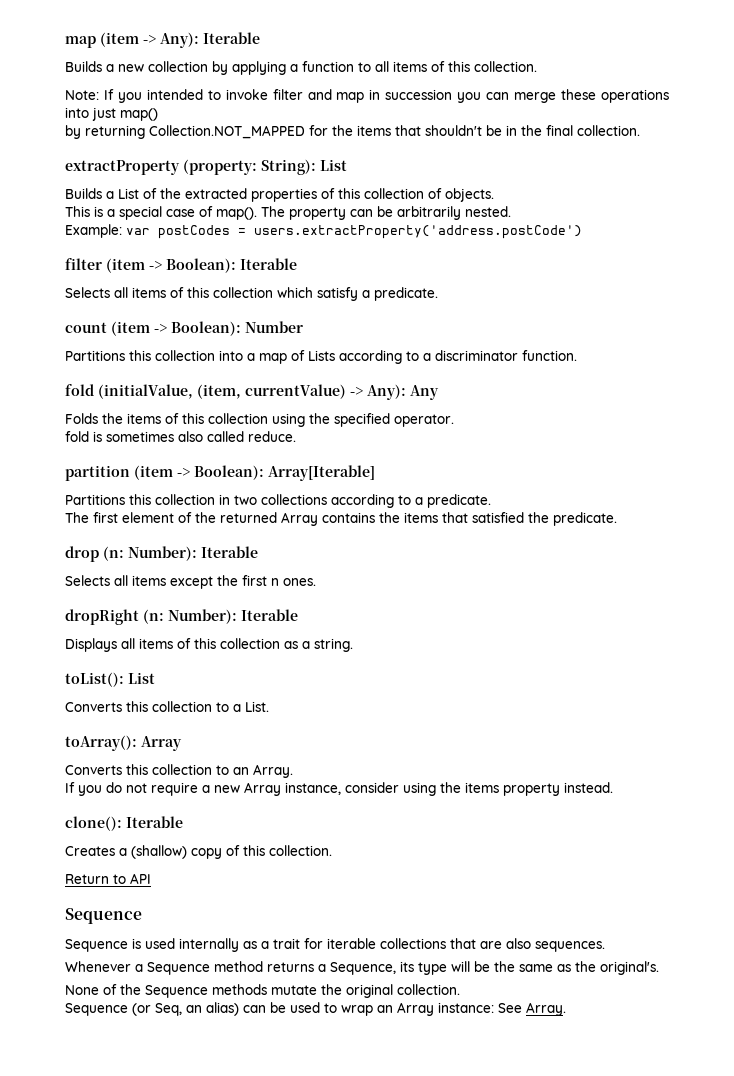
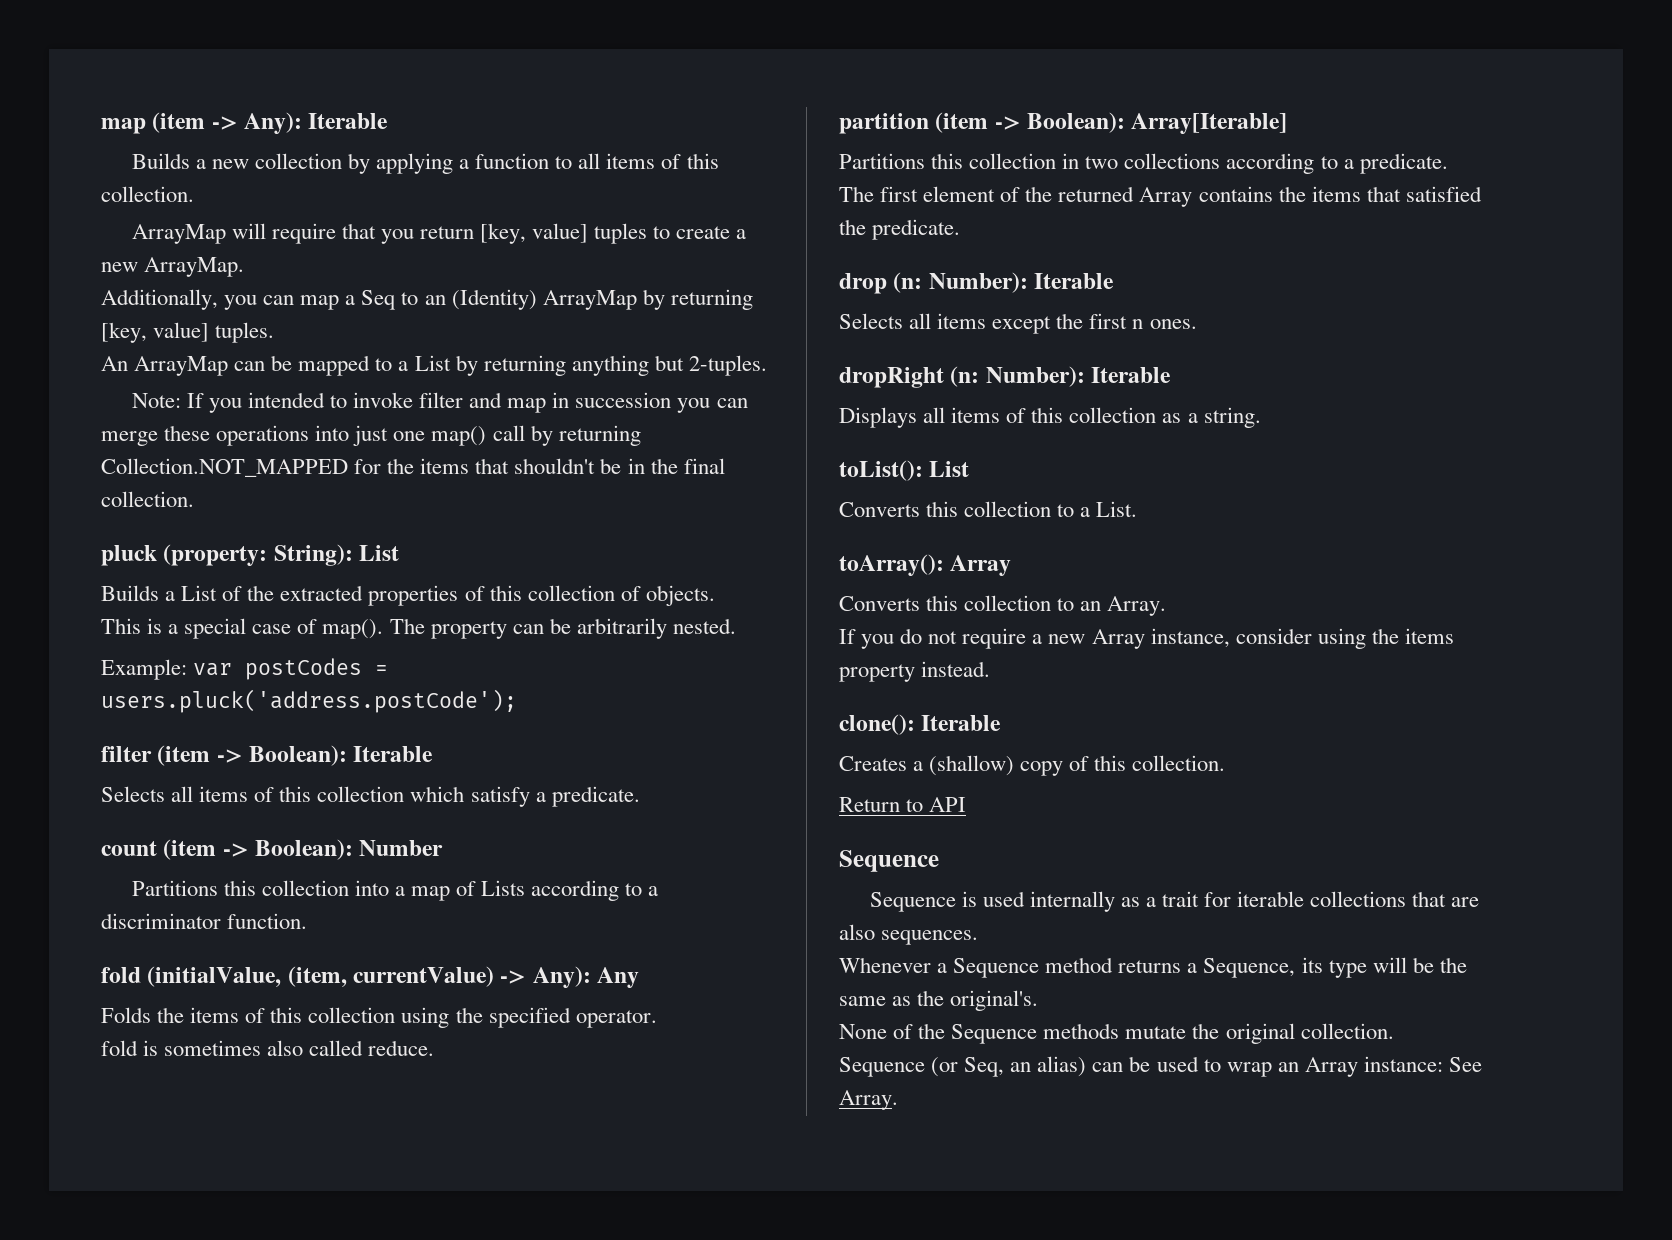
+ ArrayMap will require that you return [key, value] tuples to create a new ArrayMap.
+ Additionally, you can map a Seq to an (Identity) ArrayMap by returning [key, value] tuples.
+ An ArrayMap can be mapped to a List by returning anything but 2-tuples.
- Note: If you intended to invoke filter and map in succession you can merge these operations into just map()
- by returning Collection.NOT_MAPPED for the items that shouldn't be in the final collection.
+ Note: If you intended to invoke filter and map in succession you can merge these operations into just one map() call by returning Collection.NOT_MAPPED for the items that shouldn't be in the final collection.
- extractProperty (property: String): List
+ pluck (property: String): List
- Example: var postCodes = users.extractProperty('address.postCode')
+ Example: var postCodes = users.pluck('address.postCode');

